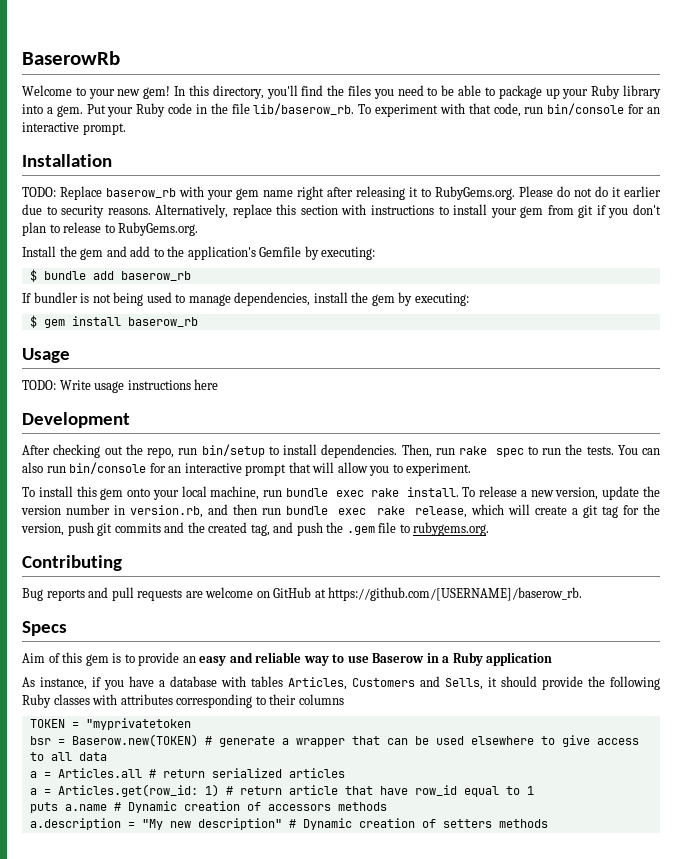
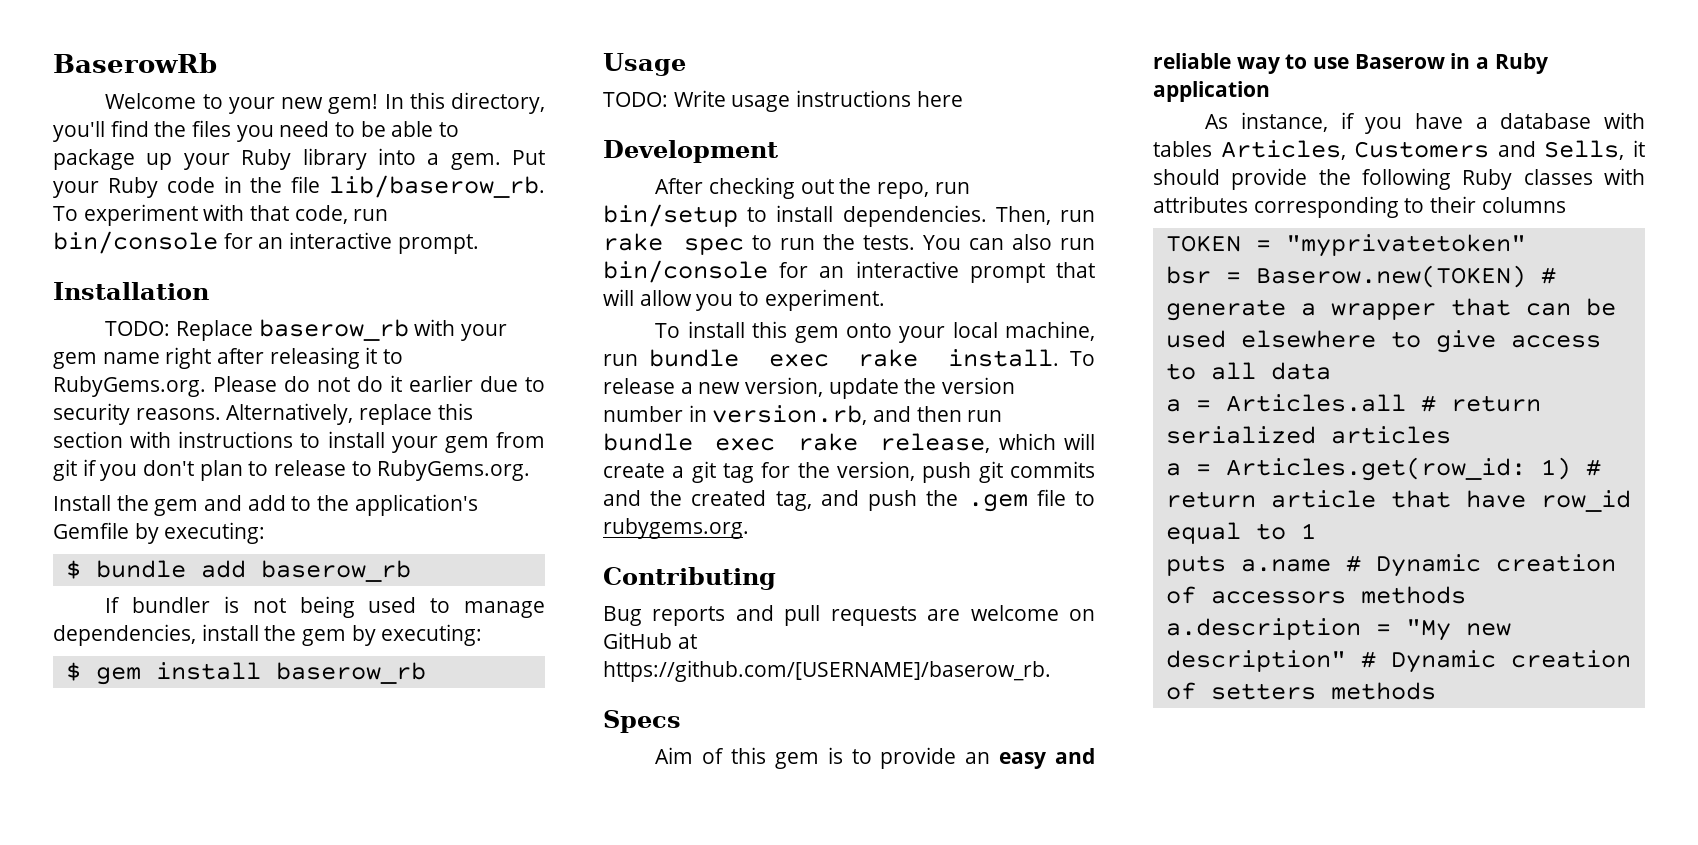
- TOKEN = "myprivatetoken
+ TOKEN = "myprivatetoken"

